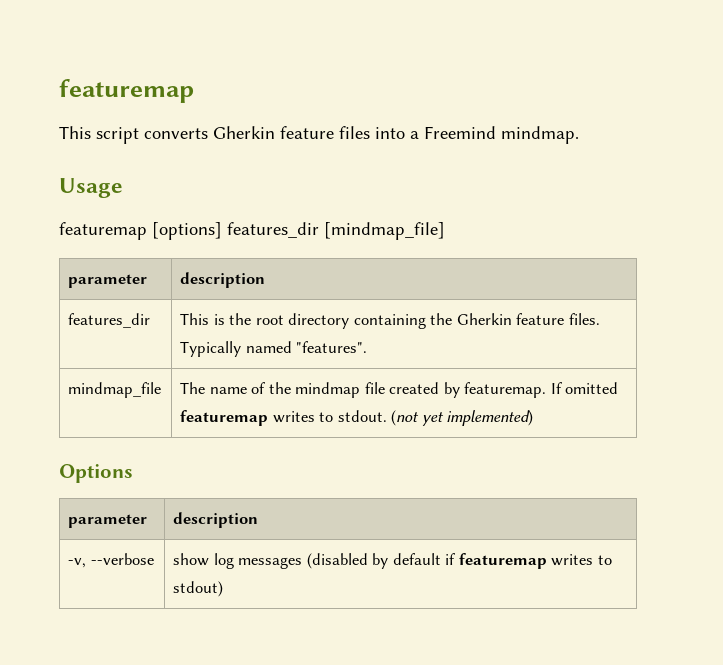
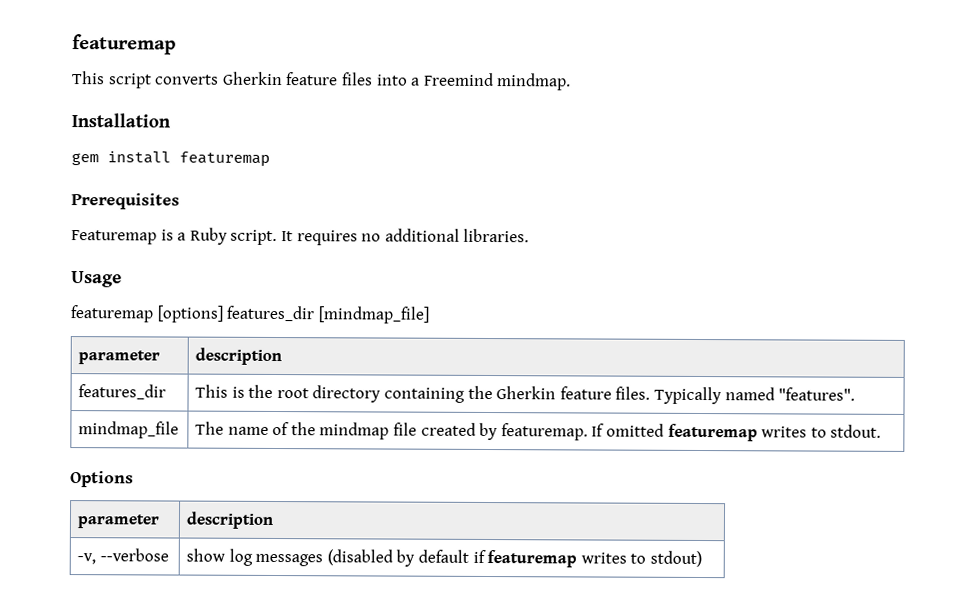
+ Installation
+ gem install featuremap
+ Prerequisites
+ Featuremap is a Ruby script. It requires no additional libraries.
- mindmap_file | The name of the mindmap file created by featuremap. If omitted featuremap writes to stdout. (not yet implemented)
+ mindmap_file | The name of the mindmap file created by featuremap. If omitted featuremap writes to stdout.

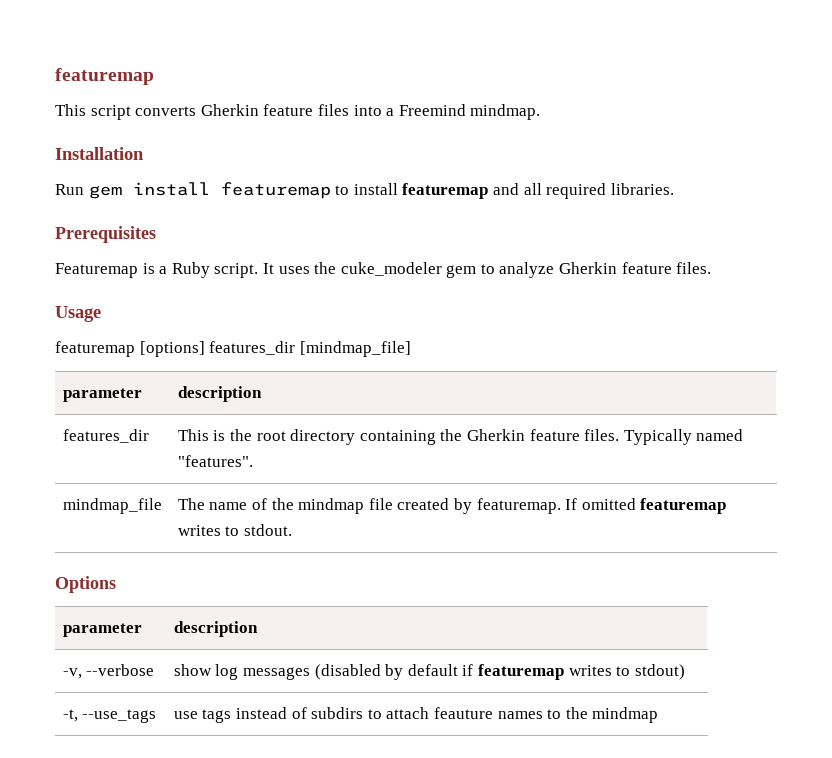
- gem install featuremap
+ Run gem install featuremap to install featuremap and all required libraries.
- It requires no additional libraries.
+ It uses the cuke_modeler gem to analyze Gherkin feature files.
+ -t, --use_tags | use tags instead of subdirs to attach feauture names to the mindmap

